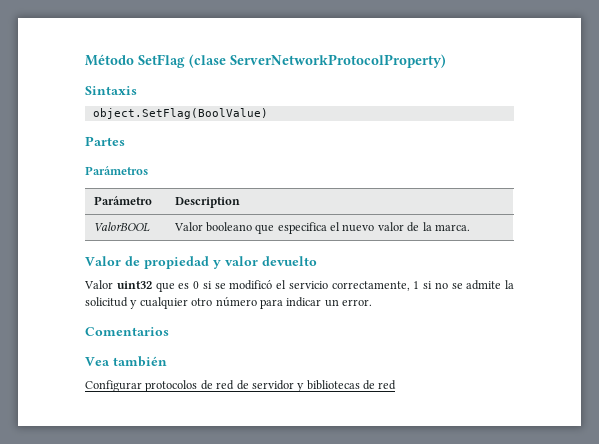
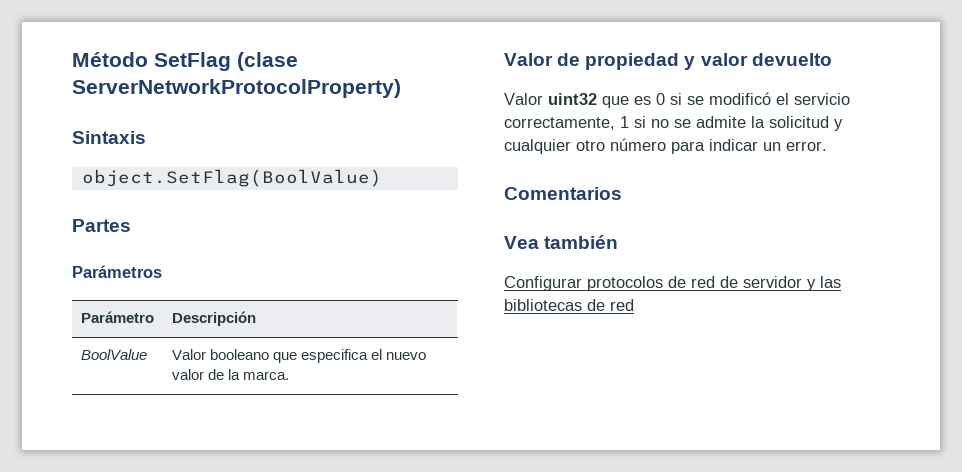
- Parámetro | Description
- ValorBOOL | Valor booleano que especifica el nuevo valor de la marca.
+ Parámetro | Descripción
+ BoolValue | Valor booleano que especifica el nuevo valor de la marca.
- Configurar protocolos de red de servidor y bibliotecas de red
+ Configurar protocolos de red de servidor y las bibliotecas de red

